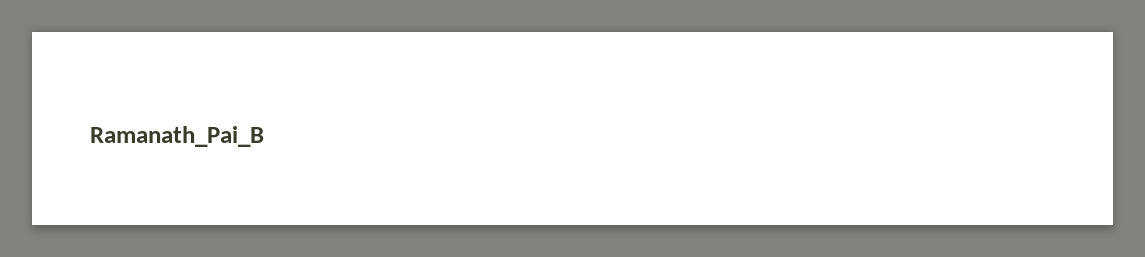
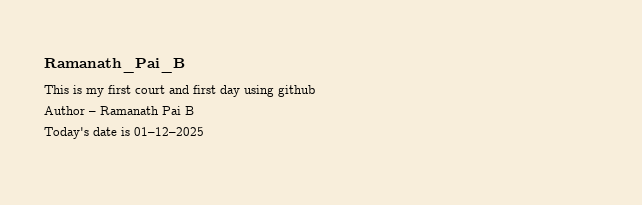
+ This is my first court and first day using github
+ Author – Ramanath Pai B
+ Today's date is 01–12–2025

